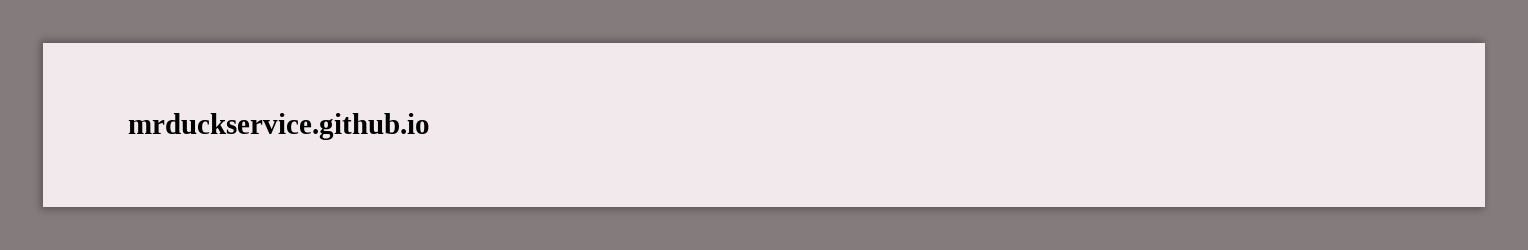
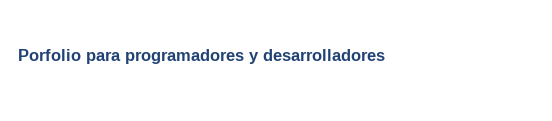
- mrduckservice.github.io
+ Porfolio para programadores y desarrolladores

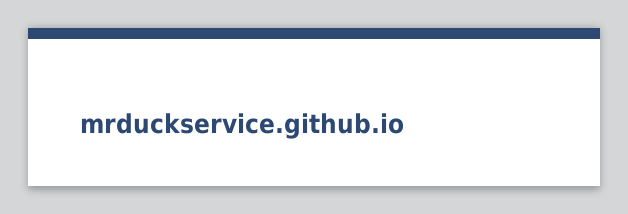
- Porfolio para programadores y desarrolladores
+ mrduckservice.github.io

